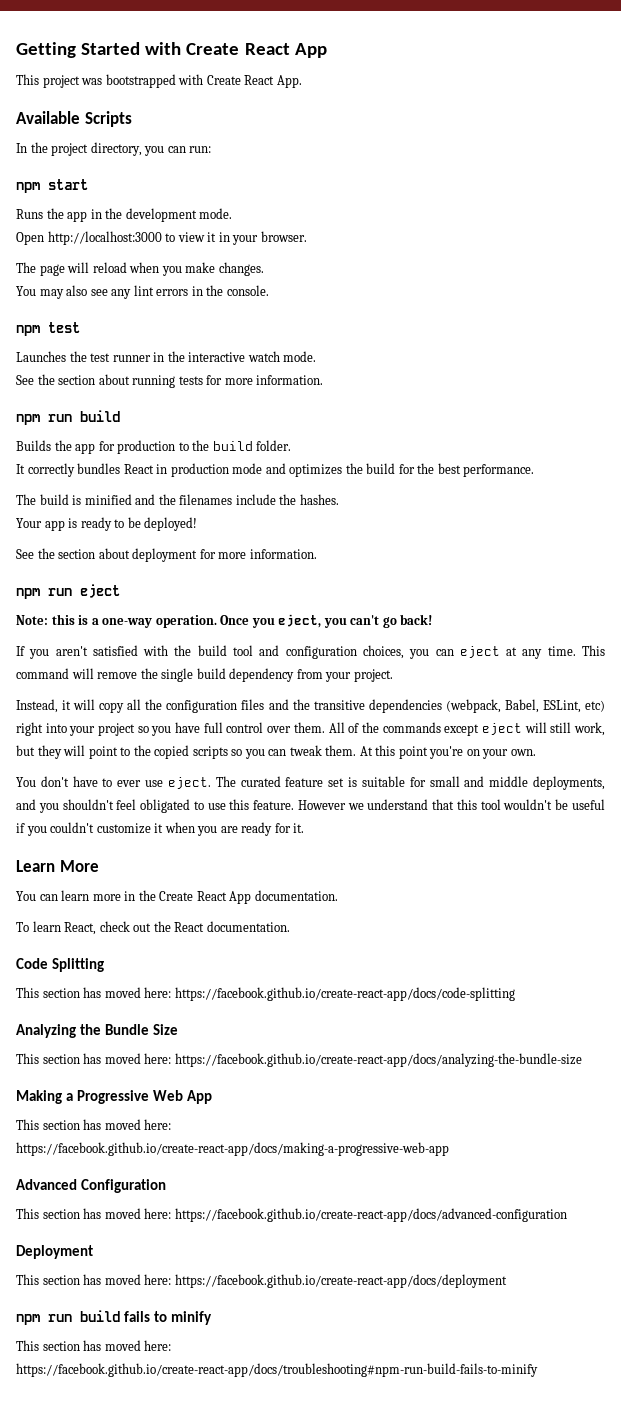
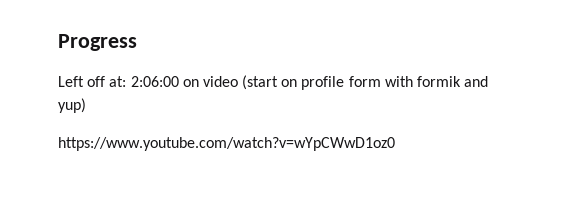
- Getting Started with Create React App
- This project was bootstrapped with Create React App.
- Available Scripts
- In the project directory, you can run:
- npm start
- Runs the app in the development mode.
- Open http://localhost:3000 to view it in your browser.
- The page will reload when you make changes.
- You may also see any lint errors in the console.
- npm test
- Launches the test runner in the interactive watch mode.
- See the section about running tests for more information.
- npm run build
- Builds the app for production to the build folder.
- It correctly bundles React in production mode and optimizes the build for the best performance.
- The build is minified and the filenames include the hashes.
- Your app is ready to be deployed!
- See the section about deployment for more information.
- npm run eject
- Note: this is a one-way operation. Once you eject, you can't go back!
- If you aren't satisfied with the build tool and configuration choices, you can eject at any time. This command will remove the single build dependency from your project.
- Instead, it will copy all the configuration files and the transitive dependencies (webpack, Babel, ESLint, etc) right into your project so you have full control over them. All of the commands except eject will still work, but they will point to the copied scripts so you can tweak them. At this point you're on your own.
- You don't have to ever use eject. The curated feature set is suitable for small and middle deployments, and you shouldn't feel obligated to use this feature. However we understand that this tool wouldn't be useful if you couldn't customize it when you are ready for it.
- Learn More
- You can learn more in the Create React App documentation.
- To learn React, check out the React documentation.
- Code Splitting
- This section has moved here: https://facebook.github.io/create-react-app/docs/code-splitting
- Analyzing the Bundle Size
- This section has moved here: https://facebook.github.io/create-react-app/docs/analyzing-the-bundle-size
- Making a Progressive Web App
- This section has moved here: https://facebook.github.io/create-react-app/docs/making-a-progressive-web-app
- Advanced Configuration
- This section has moved here: https://facebook.github.io/create-react-app/docs/advanced-configuration
- Deployment
- This section has moved here: https://facebook.github.io/create-react-app/docs/deployment
- npm run build fails to minify
- This section has moved here: https://facebook.github.io/create-react-app/docs/troubleshooting#npm-run-build-fails-to-minify
+ Progress
+ Left off at: 2:06:00 on video (start on profile form with formik and yup)
+ https://www.youtube.com/watch?v=wYpCWwD1oz0

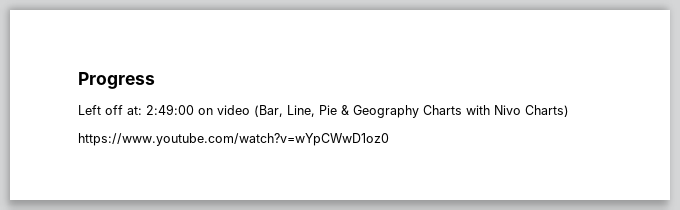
- Left off at: 2:06:00 on video (start on profile form with formik and yup)
+ Left off at: 2:49:00 on video (Bar, Line, Pie & Geography Charts with Nivo Charts)

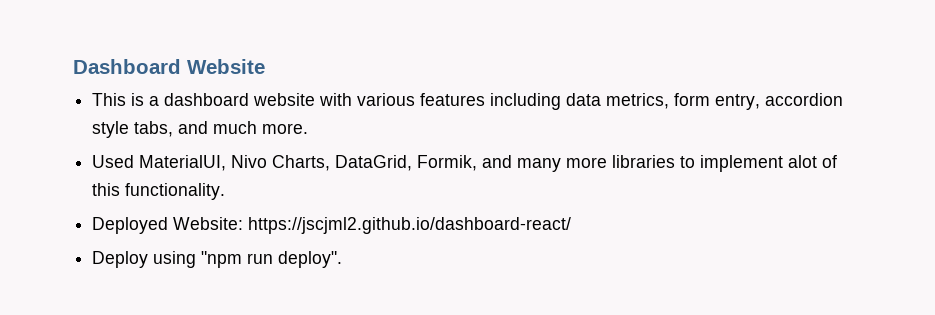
- Progress
- Left off at: 2:49:00 on video (Bar, Line, Pie & Geography Charts with Nivo Charts)
- https://www.youtube.com/watch?v=wYpCWwD1oz0
+ Dashboard Website
+ This is a dashboard website with various features including data metrics, form entry, accordion style tabs, and much more.
+ Used MaterialUI, Nivo Charts, DataGrid, Formik, and many more libraries to implement alot of this functionality.
+ Deployed Website: https://jscjml2.github.io/dashboard-react/
+ Deploy using "npm run deploy".

